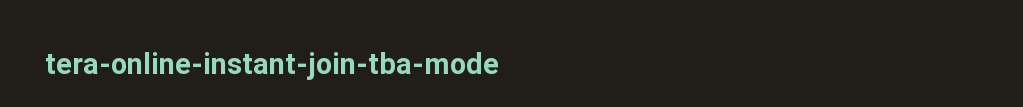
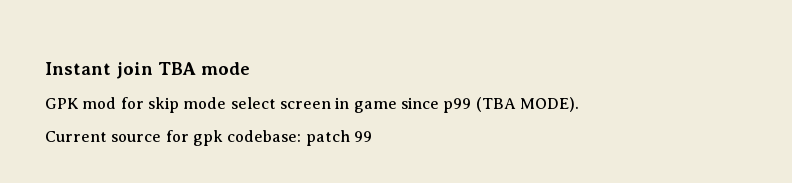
- tera-online-instant-join-tba-mode
+ Instant join TBA mode
+ GPK mod for skip mode select screen in game since p99 (TBA MODE).
+ Current source for gpk codebase: patch 99

